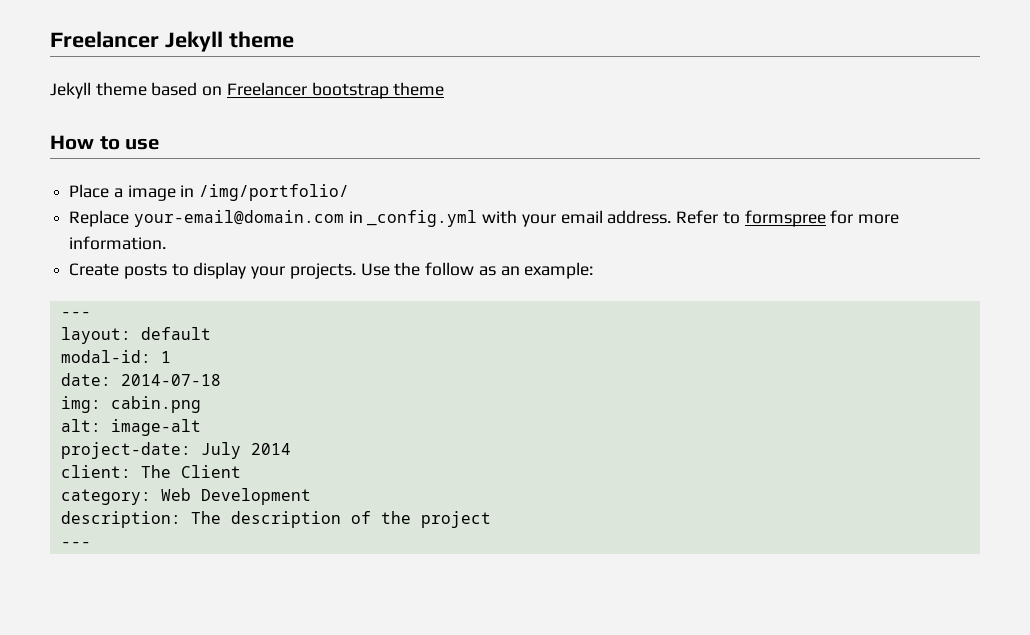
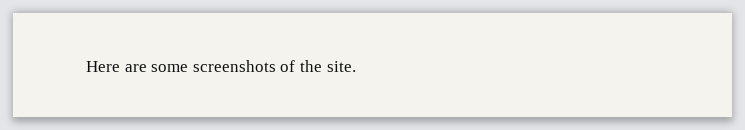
- Freelancer Jekyll theme
- Jekyll theme based on Freelancer bootstrap theme
- How to use
- Place a image in /img/portfolio/
- Replace your-email@domain.com in _config.yml with your email address. Refer to formspree for more information.
- Create posts to display your projects. Use the follow as an example:
- ---
- layout: default
- modal-id: 1
- date: 2014-07-18
- img: cabin.png
- alt: image-alt
- project-date: July 2014
- client: The Client
- category: Web Development
- description: The description of the project
- ---
+ Here are some screenshots of the site.

